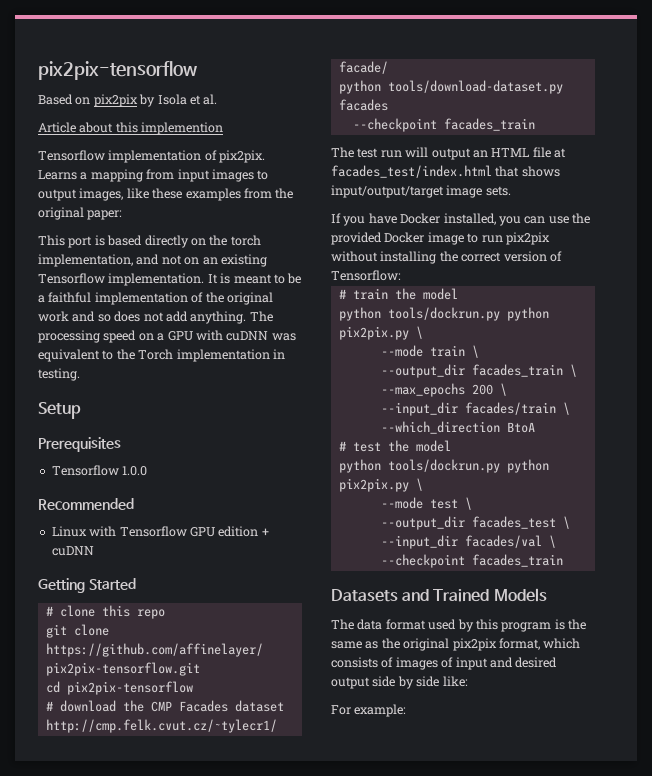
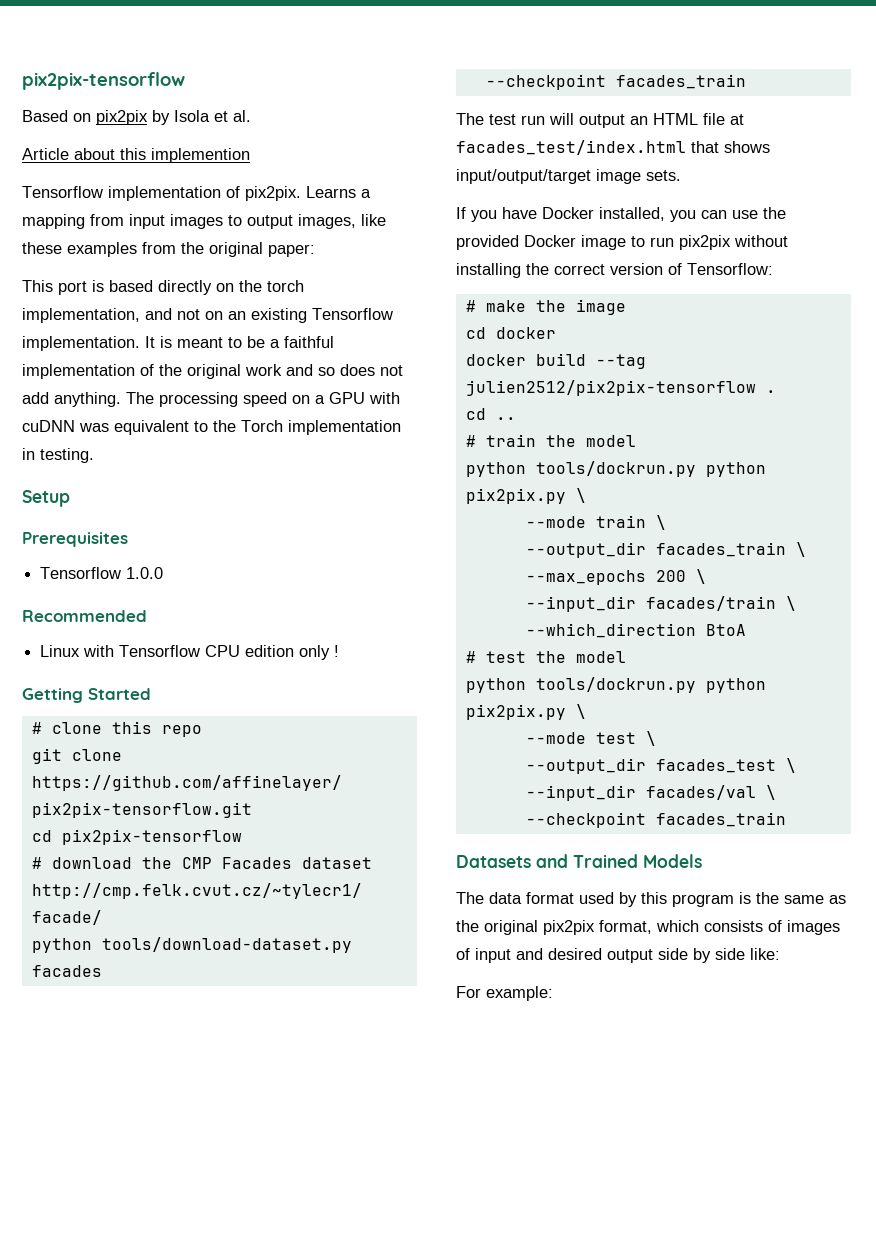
- Linux with Tensorflow GPU edition + cuDNN
+ Linux with Tensorflow CPU edition only !
+ # make the image
+ cd docker
+ docker build --tag julien2512/pix2pix-tensorflow .
+ cd ..

